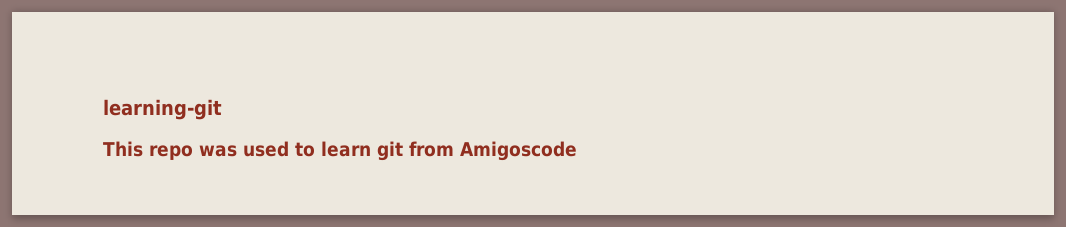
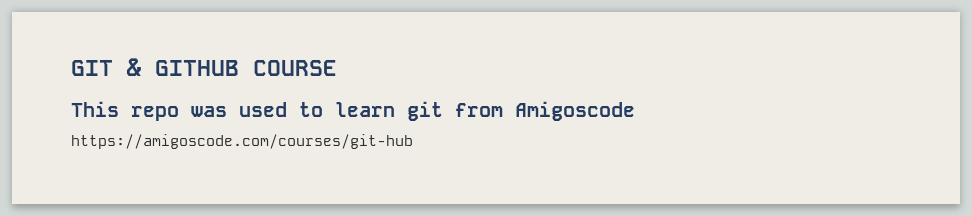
- learning-git
+ GIT & GITHUB COURSE
+ https://amigoscode.com/courses/git-hub

